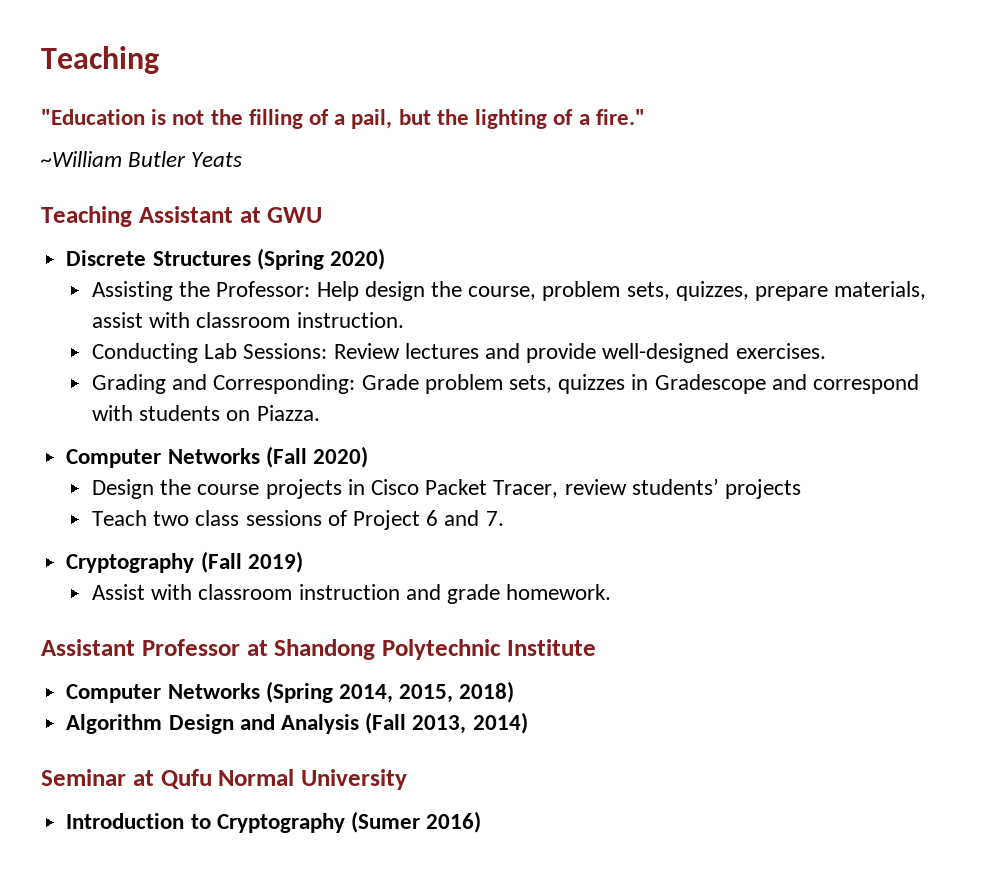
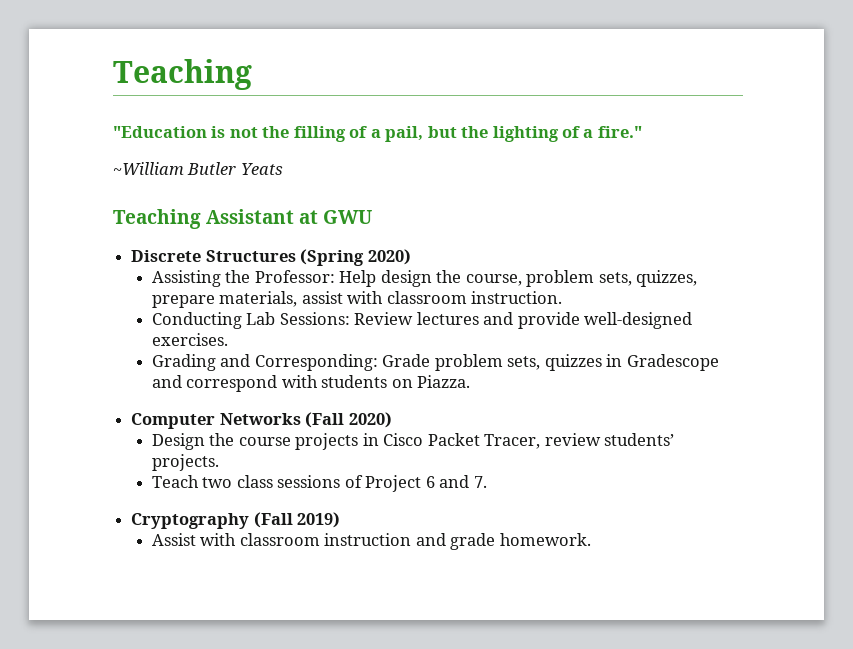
- Design the course projects in Cisco Packet Tracer, review students’ projects
+ Design the course projects in Cisco Packet Tracer, review students’ projects.
- Assistant Professor at Shandong Polytechnic Institute
- Computer Networks (Spring 2014, 2015, 2018)
- Algorithm Design and Analysis (Fall 2013, 2014)
- Seminar at Qufu Normal University
- Introduction to Cryptography (Sumer 2016)

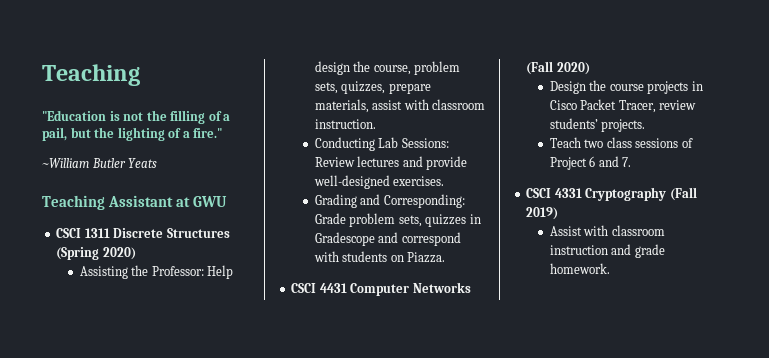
- Discrete Structures (Spring 2020)
+ CSCI 1311 Discrete Structures (Spring 2020)
- Computer Networks (Fall 2020)
+ CSCI 4431 Computer Networks (Fall 2020)
- Cryptography (Fall 2019)
+ CSCI 4331 Cryptography (Fall 2019)

